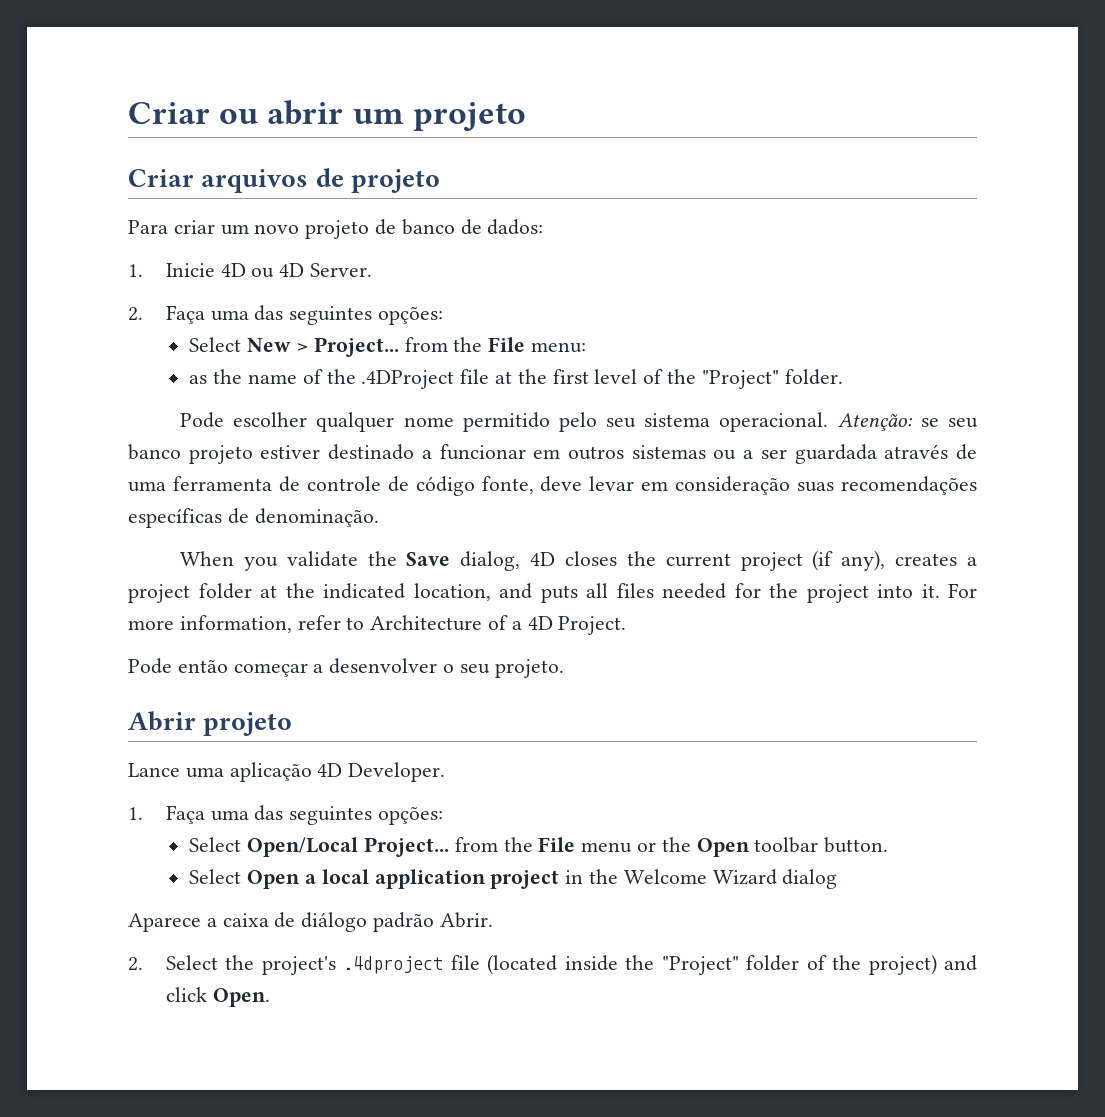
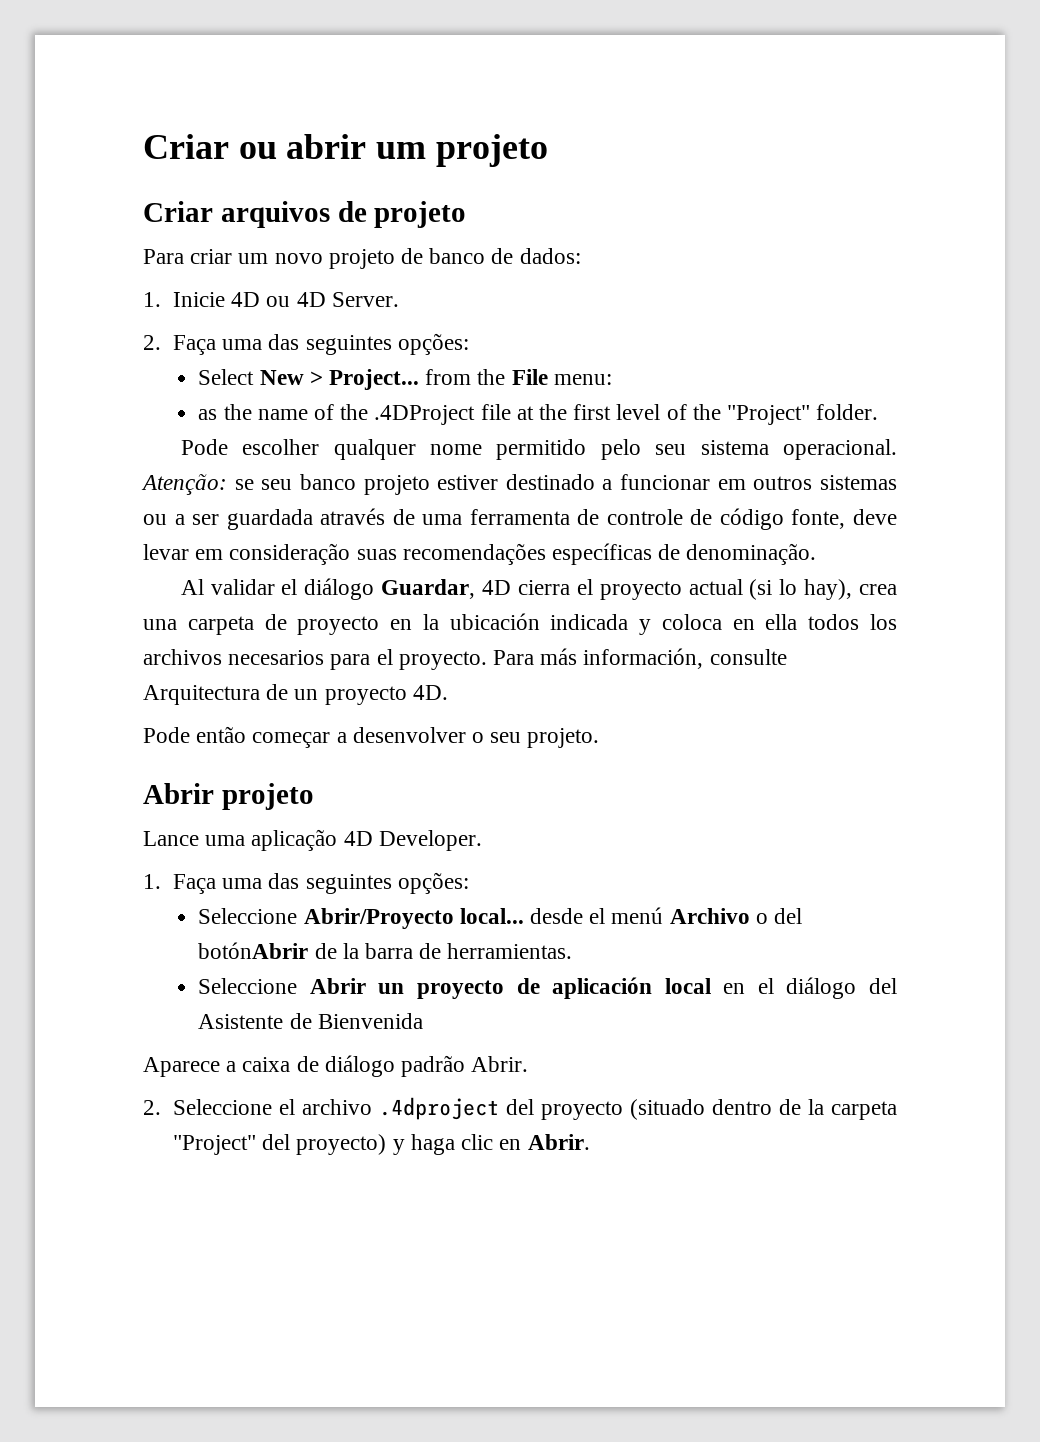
- When you validate the Save dialog, 4D closes the current project (if any), creates a project folder at the indicated location, and puts all files needed for the project into it. For more information, refer to Architecture of a 4D Project.
+ Al validar el diálogo Guardar, 4D cierra el proyecto actual (si lo hay), crea una carpeta de proyecto en la ubicación indicada y coloca en ella todos los archivos necesarios para el proyecto. Para más información, consulte Arquitectura de un proyecto 4D.
- Select Open/Local Project... from the File menu or the Open toolbar button.
- Select Open a local application project in the Welcome Wizard dialog
+ Seleccione Abrir/Proyecto local... desde el menú Archivo o del botónAbrir de la barra de herramientas.
+ Seleccione Abrir un proyecto de aplicación local en el diálogo del Asistente de Bienvenida
- 2. Select the project's .4dproject file (located inside the "Project" folder of the project) and click Open.
+ 2. Seleccione el archivo .4dproject del proyecto (situado dentro de la carpeta "Project" del proyecto) y haga clic en Abrir.

